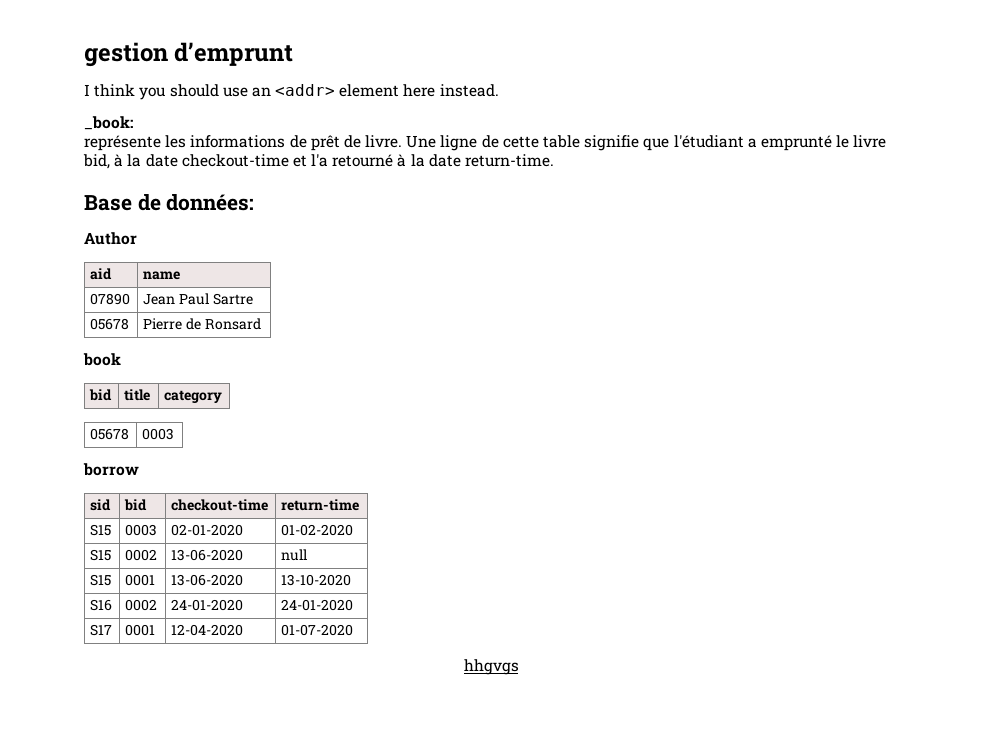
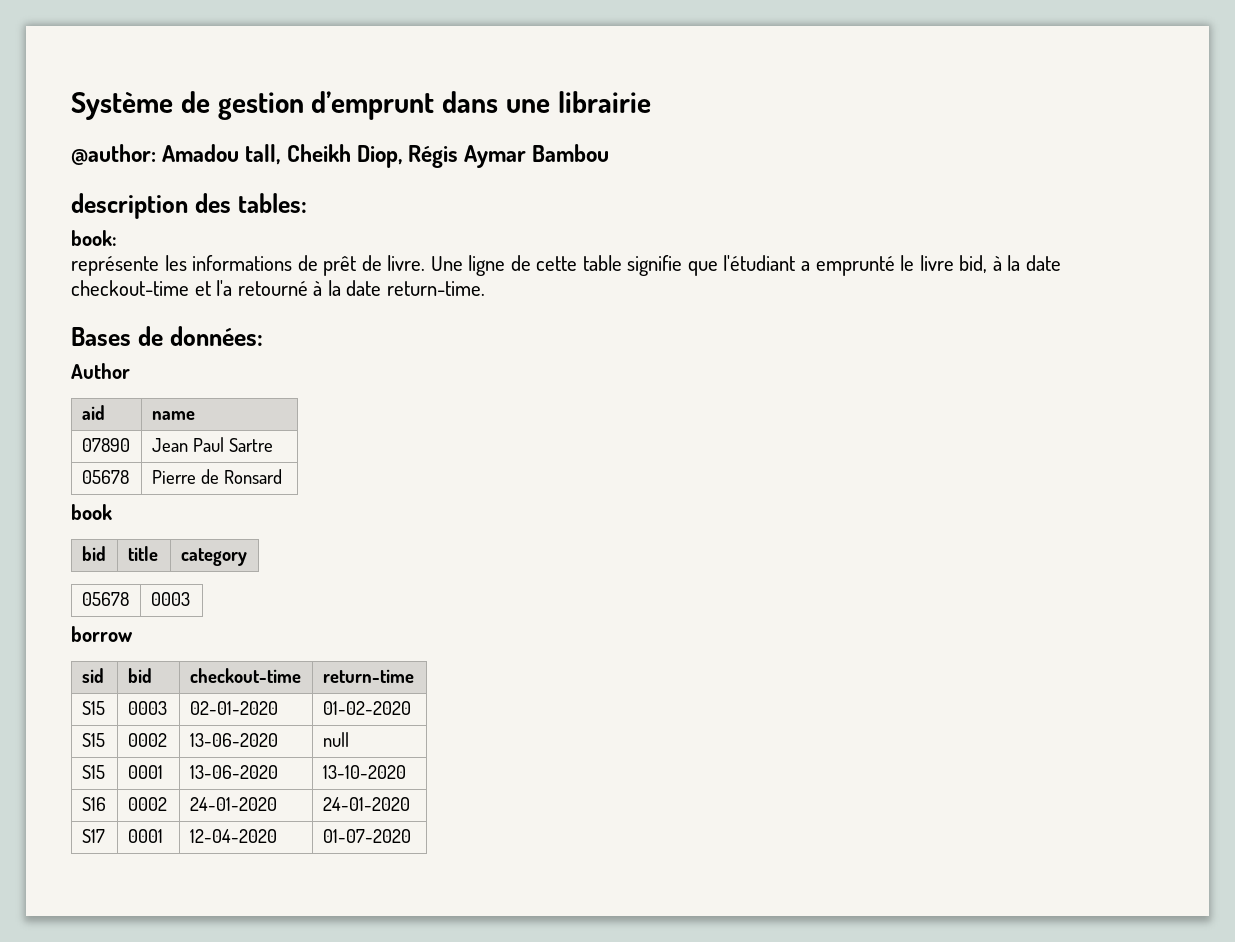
- gestion d’emprunt
- I think you should use an <addr> element here instead.
- _book:
+ Système de gestion d’emprunt dans une librairie
+ @author: Amadou tall, Cheikh Diop, Régis Aymar Bambou
+ description des tables:
+ book:
- Base de données:
+ Bases de données:
- hhgvgs

